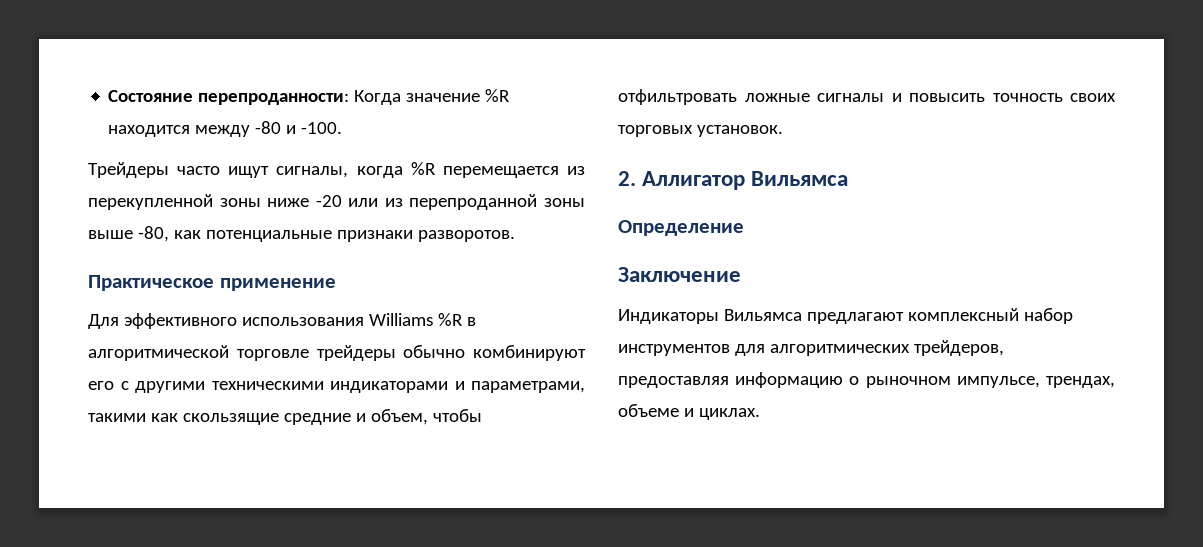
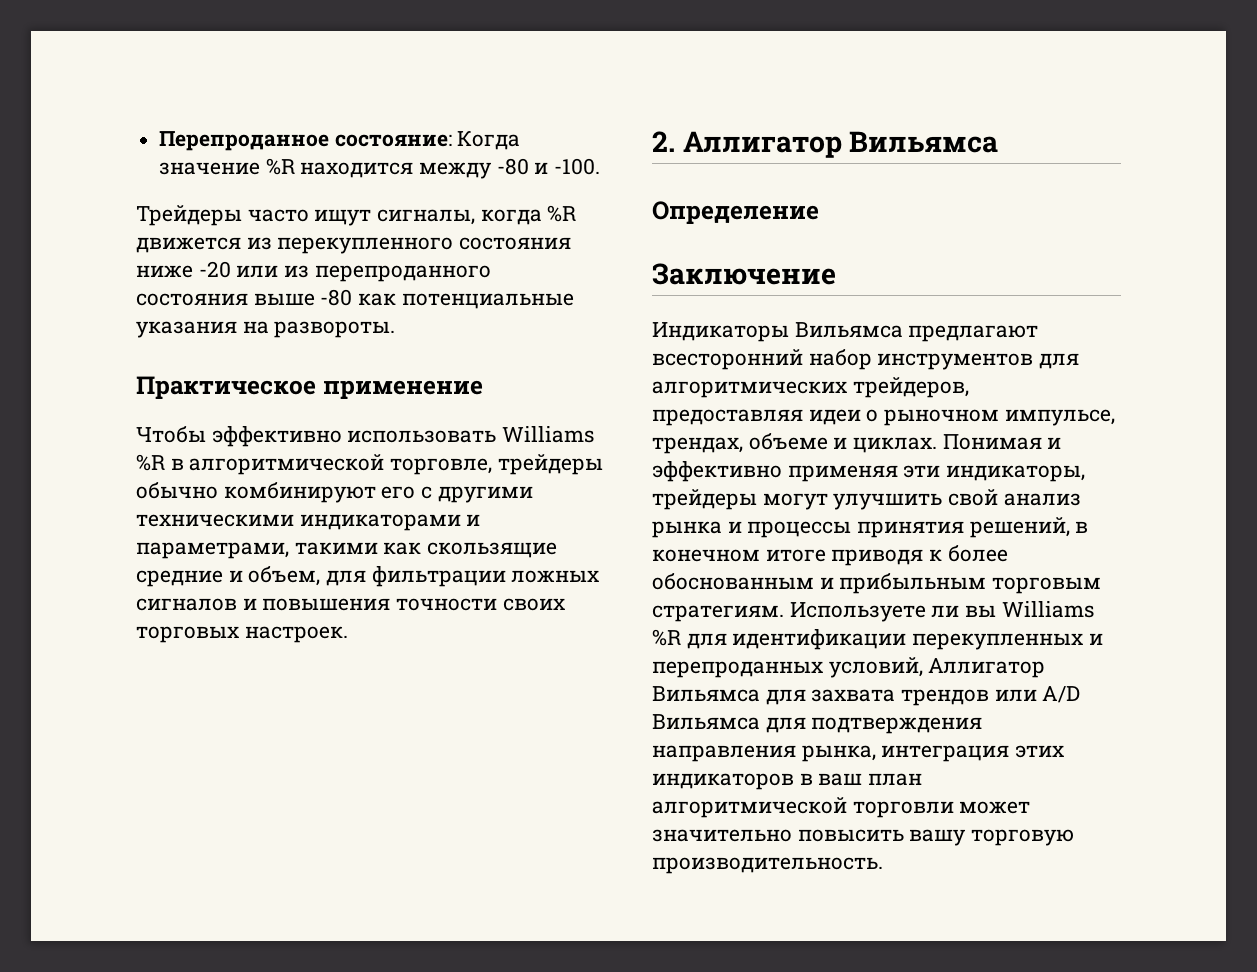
- Состояние перепроданности: Когда значение %R находится между -80 и -100.
+ Перепроданное состояние: Когда значение %R находится между -80 и -100.
- Трейдеры часто ищут сигналы, когда %R перемещается из перекупленной зоны ниже -20 или из перепроданной зоны выше -80, как потенциальные признаки разворотов.
+ Трейдеры часто ищут сигналы, когда %R движется из перекупленного состояния ниже -20 или из перепроданного состояния выше -80 как потенциальные указания на развороты.
- Для эффективного использования Williams %R в алгоритмической торговле трейдеры обычно комбинируют его с другими техническими индикаторами и параметрами, такими как скользящие средние и объем, чтобы отфильтровать ложные сигналы и повысить точность своих торговых установок.
+ Чтобы эффективно использовать Williams %R в алгоритмической торговле, трейдеры обычно комбинируют его с другими техническими индикаторами и параметрами, такими как скользящие средние и объем, для фильтрации ложных сигналов и повышения точности своих торговых настроек.
- Индикаторы Вильямса предлагают комплексный набор инструментов для алгоритмических трейдеров, предоставляя информацию о рыночном импульсе, трендах, объеме и циклах.
+ Индикаторы Вильямса предлагают всесторонний набор инструментов для алгоритмических трейдеров, предоставляя идеи о рыночном импульсе, трендах, объеме и циклах.
+ Понимая и эффективно применяя эти индикаторы, трейдеры могут улучшить свой анализ рынка и процессы принятия решений, в конечном итоге приводя к более обоснованным и прибыльным торговым стратегиям. Используете ли вы Williams %R для идентификации перекупленных и перепроданных условий, Аллигатор Вильямса для захвата трендов или A/D Вильямса для подтверждения направления рынка, интеграция этих индикаторов в ваш план алгоритмической торговли может значительно повысить вашу торговую производительность.

